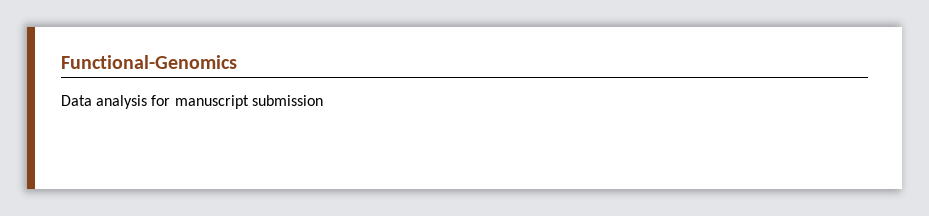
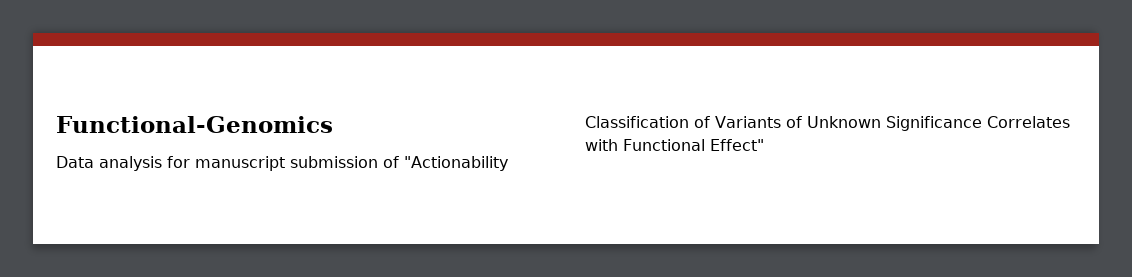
- Data analysis for manuscript submission
+ Data analysis for manuscript submission of "Actionability Classification of Variants of Unknown Significance Correlates with Functional Effect"

